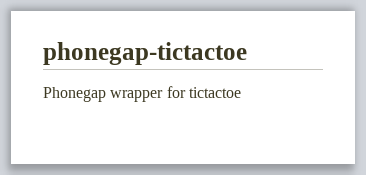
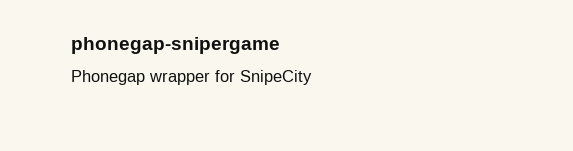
- phonegap-tictactoe
+ phonegap-snipergame
- Phonegap wrapper for tictactoe
+ Phonegap wrapper for SnipeCity

